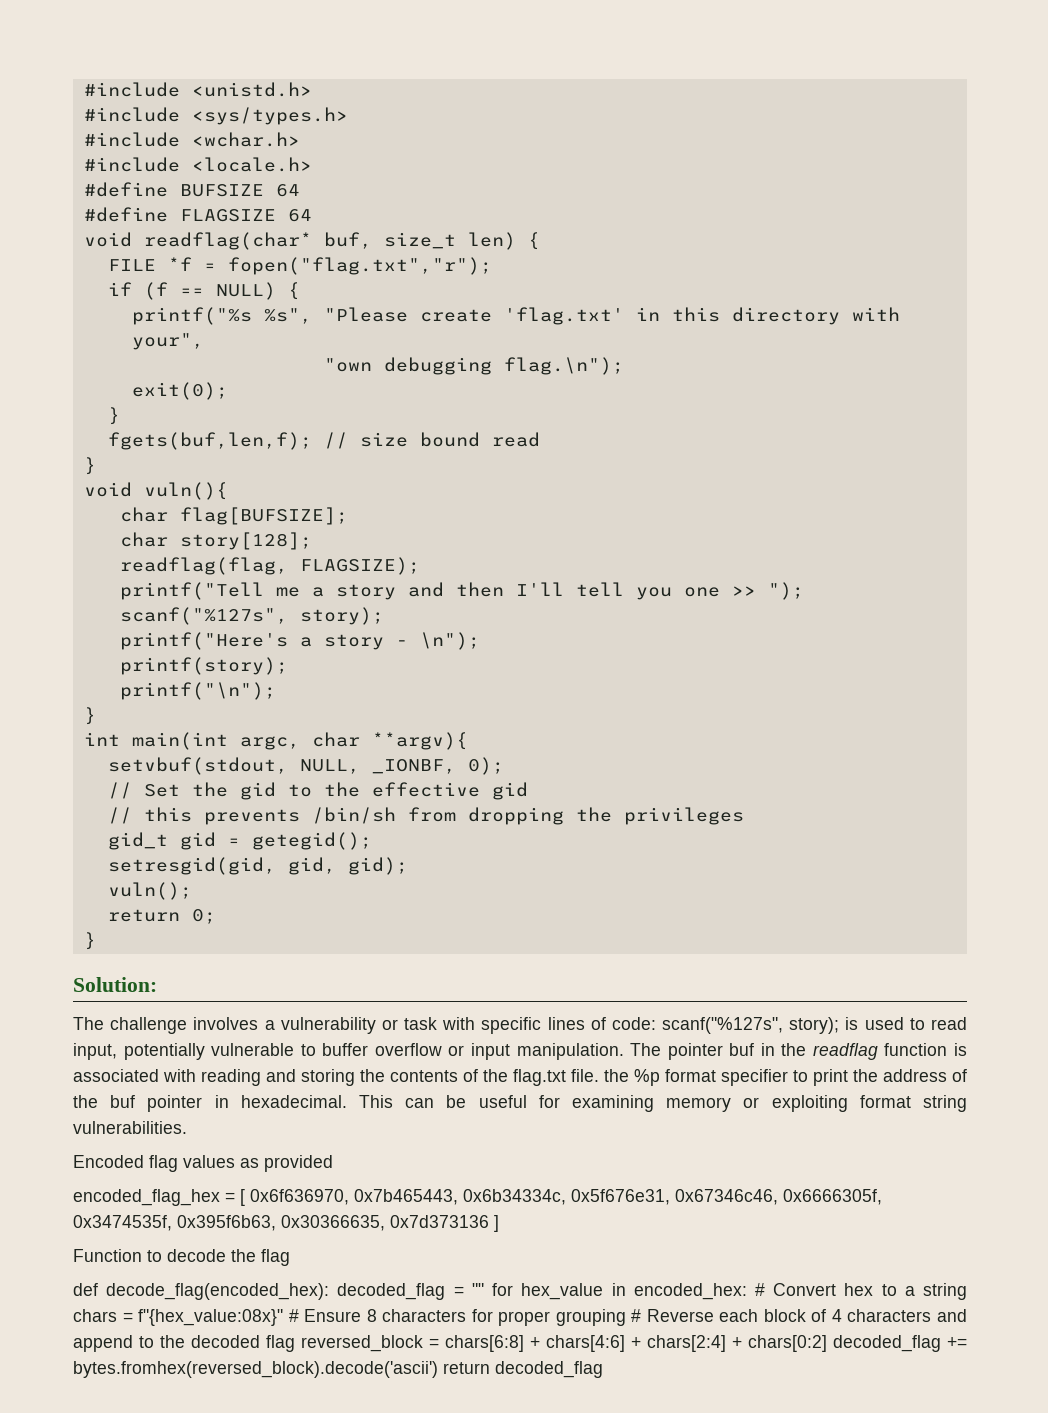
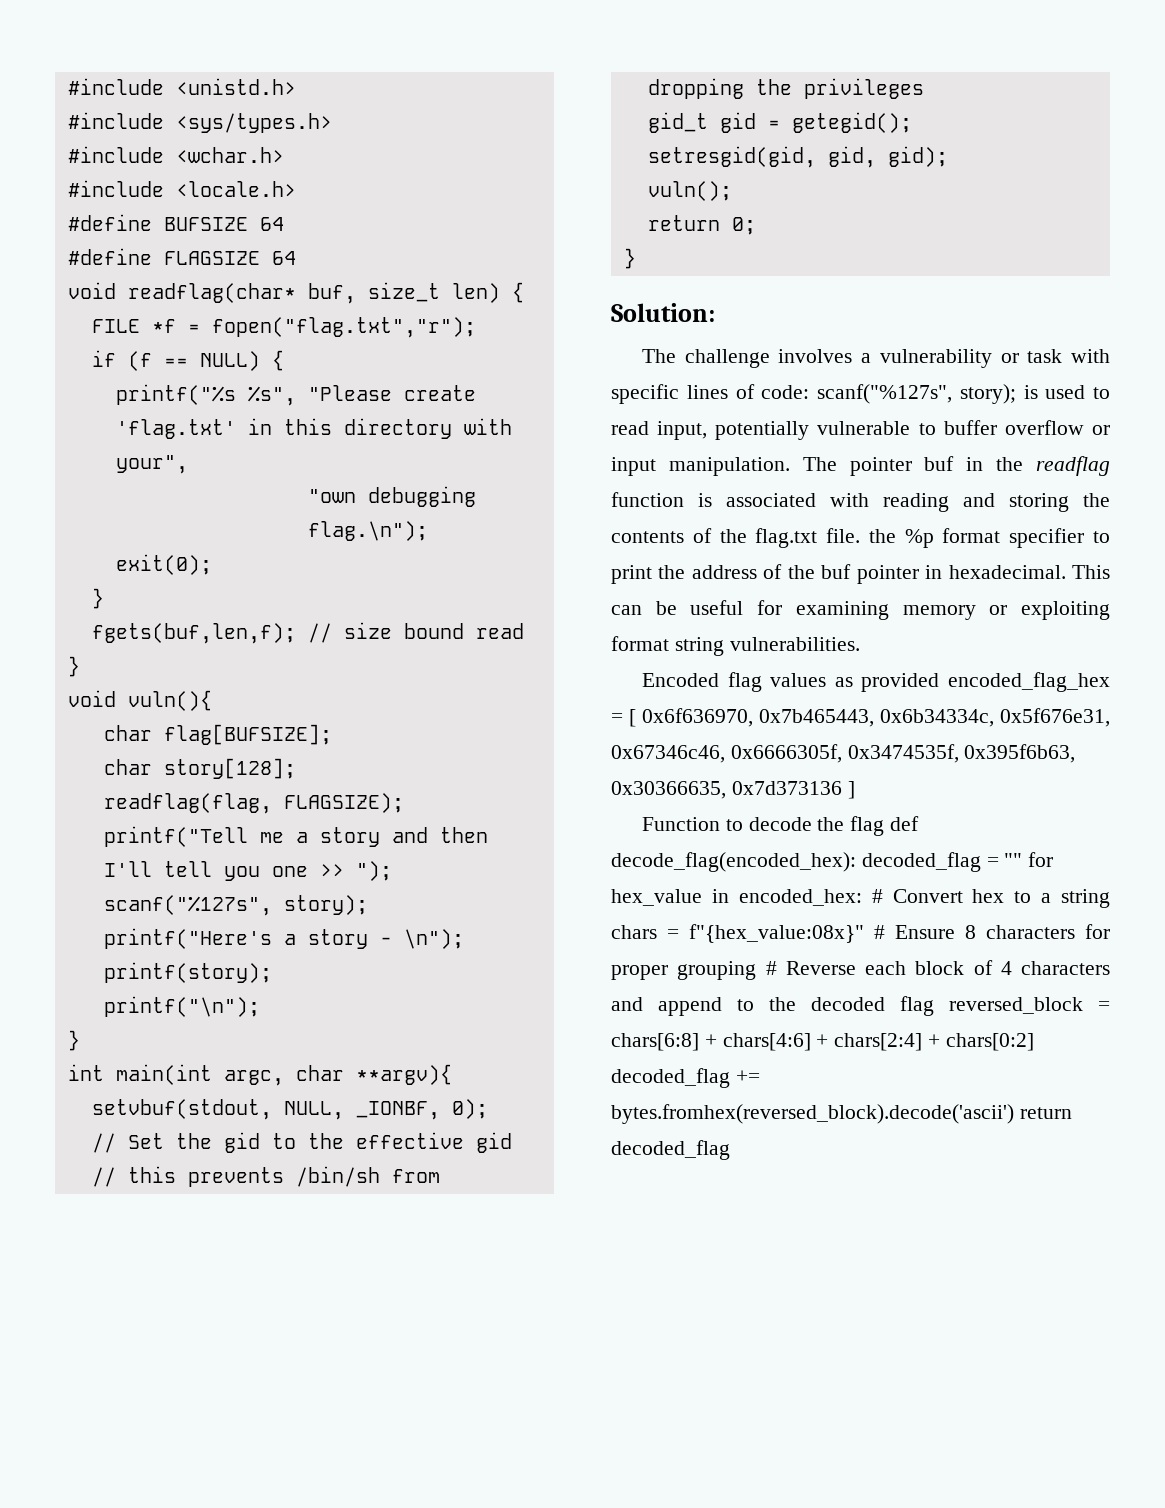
- Encoded flag values as provided
- encoded_flag_hex = [ 0x6f636970, 0x7b465443, 0x6b34334c, 0x5f676e31, 0x67346c46, 0x6666305f, 0x3474535f, 0x395f6b63, 0x30366635, 0x7d373136 ]
+ Encoded flag values as provided encoded_flag_hex = [ 0x6f636970, 0x7b465443, 0x6b34334c, 0x5f676e31, 0x67346c46, 0x6666305f, 0x3474535f, 0x395f6b63, 0x30366635, 0x7d373136 ]
- Function to decode the flag
- def decode_flag(encoded_hex): decoded_flag = "" for hex_value in encoded_hex: # Convert hex to a string chars = f"{hex_value:08x}" # Ensure 8 characters for proper grouping # Reverse each block of 4 characters and append to the decoded flag reversed_block = chars[6:8] + chars[4:6] + chars[2:4] + chars[0:2] decoded_flag += bytes.fromhex(reversed_block).decode('ascii') return decoded_flag
+ Function to decode the flag def decode_flag(encoded_hex): decoded_flag = "" for hex_value in encoded_hex: # Convert hex to a string chars = f"{hex_value:08x}" # Ensure 8 characters for proper grouping # Reverse each block of 4 characters and append to the decoded flag reversed_block = chars[6:8] + chars[4:6] + chars[2:4] + chars[0:2] decoded_flag += bytes.fromhex(reversed_block).decode('ascii') return decoded_flag

